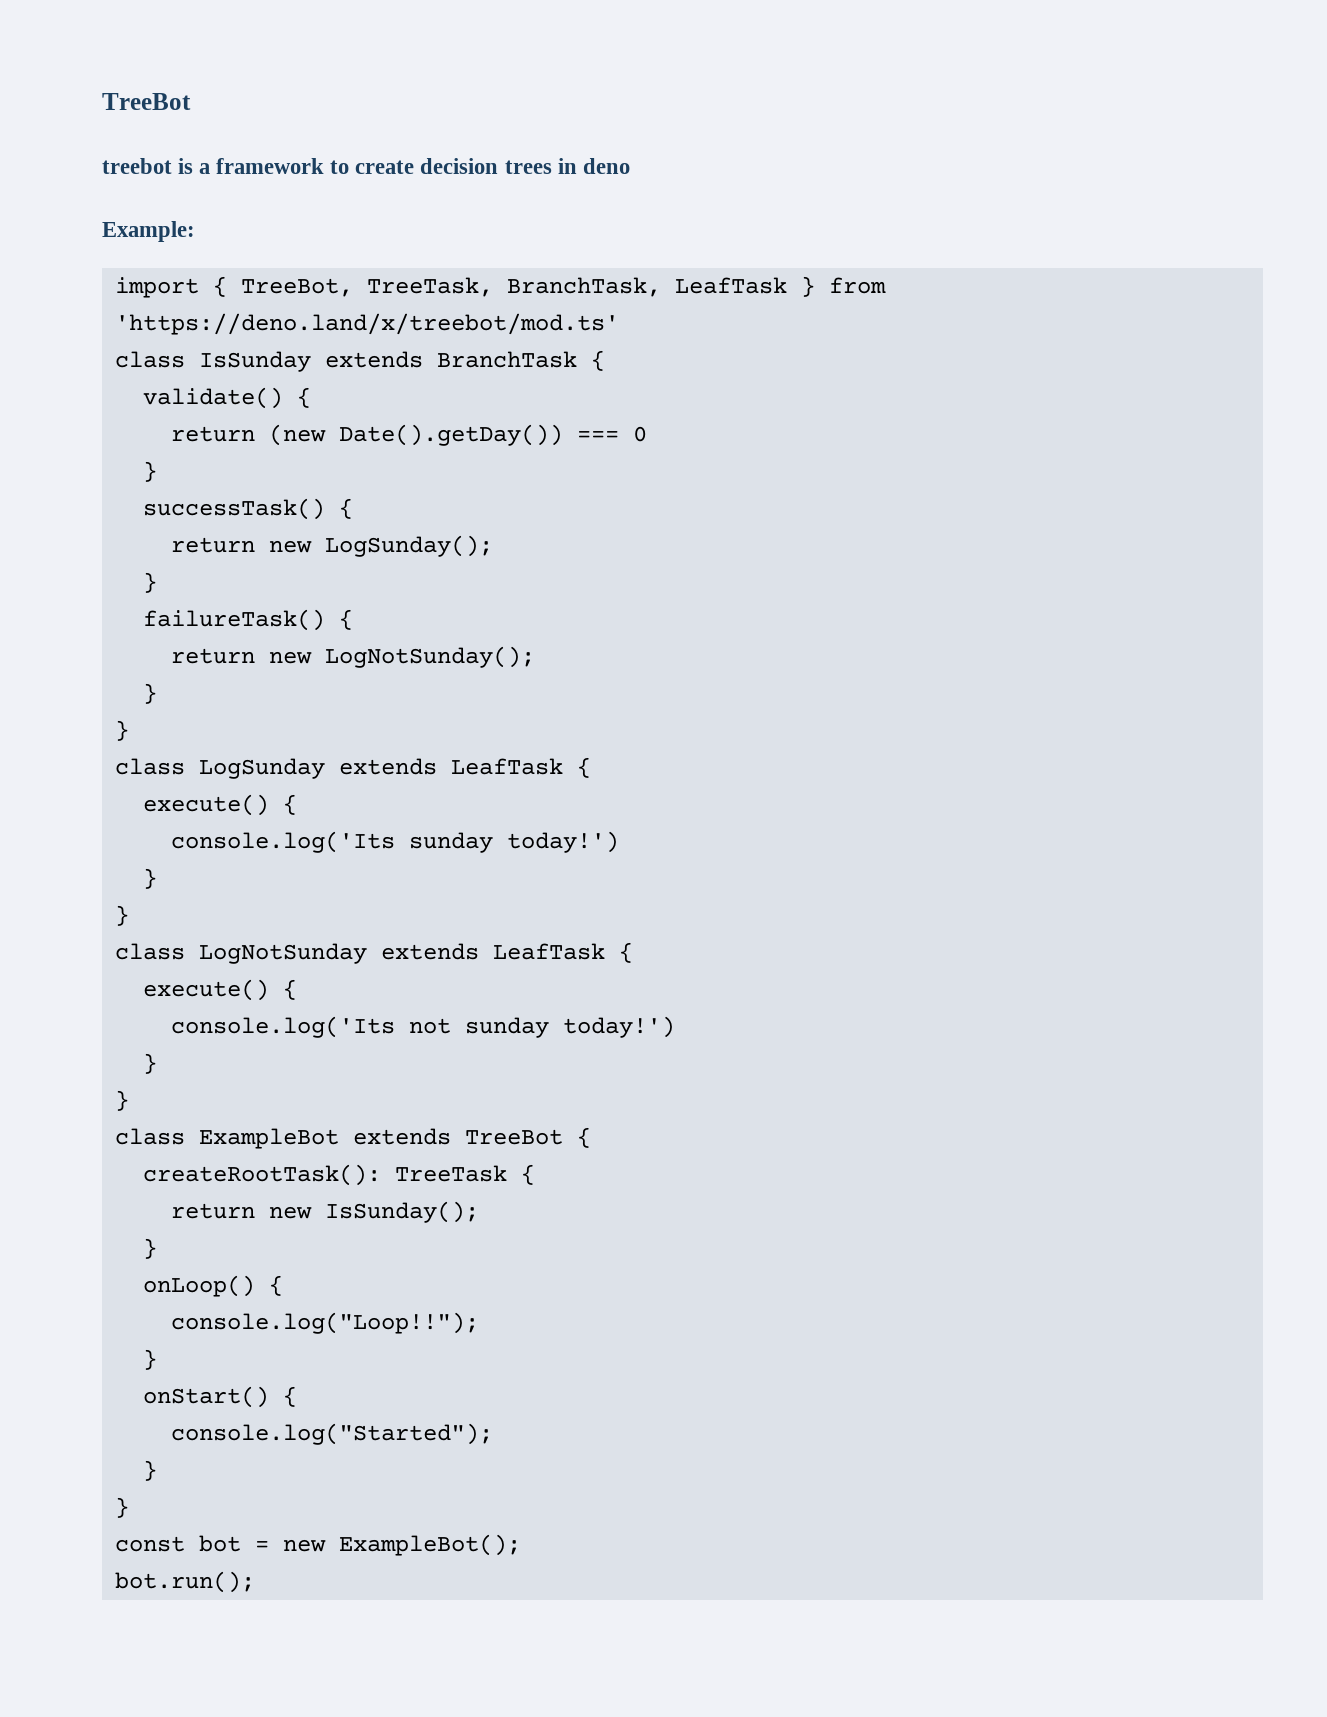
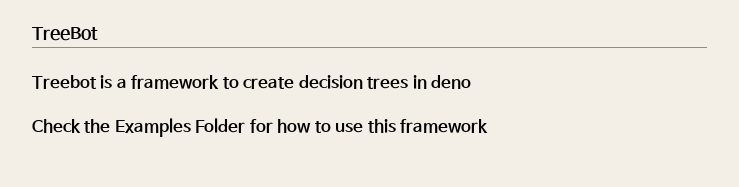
- treebot is a framework to create decision trees in deno
+ Treebot is a framework to create decision trees in deno
- Example:
- import { TreeBot, TreeTask, BranchTask, LeafTask } from 'https://deno.land/x/treebot/mod.ts'
- class IsSunday extends BranchTask {
- validate() {
- return (new Date().getDay()) === 0
- }
- successTask() {
- return new LogSunday();
- }
- failureTask() {
- return new LogNotSunday();
- }
- }
- class LogSunday extends LeafTask {
- execute() {
- console.log('Its sunday today!')
- }
- }
- class LogNotSunday extends LeafTask {
- execute() {
- console.log('Its not sunday today!')
- }
- }
- class ExampleBot extends TreeBot {
- createRootTask(): TreeTask {
- return new IsSunday();
- }
- onLoop() {
- console.log("Loop!!");
- }
- onStart() {
- console.log("Started");
- }
- }
- const bot = new ExampleBot();
- bot.run();
+ Check the Examples Folder for how to use this framework

